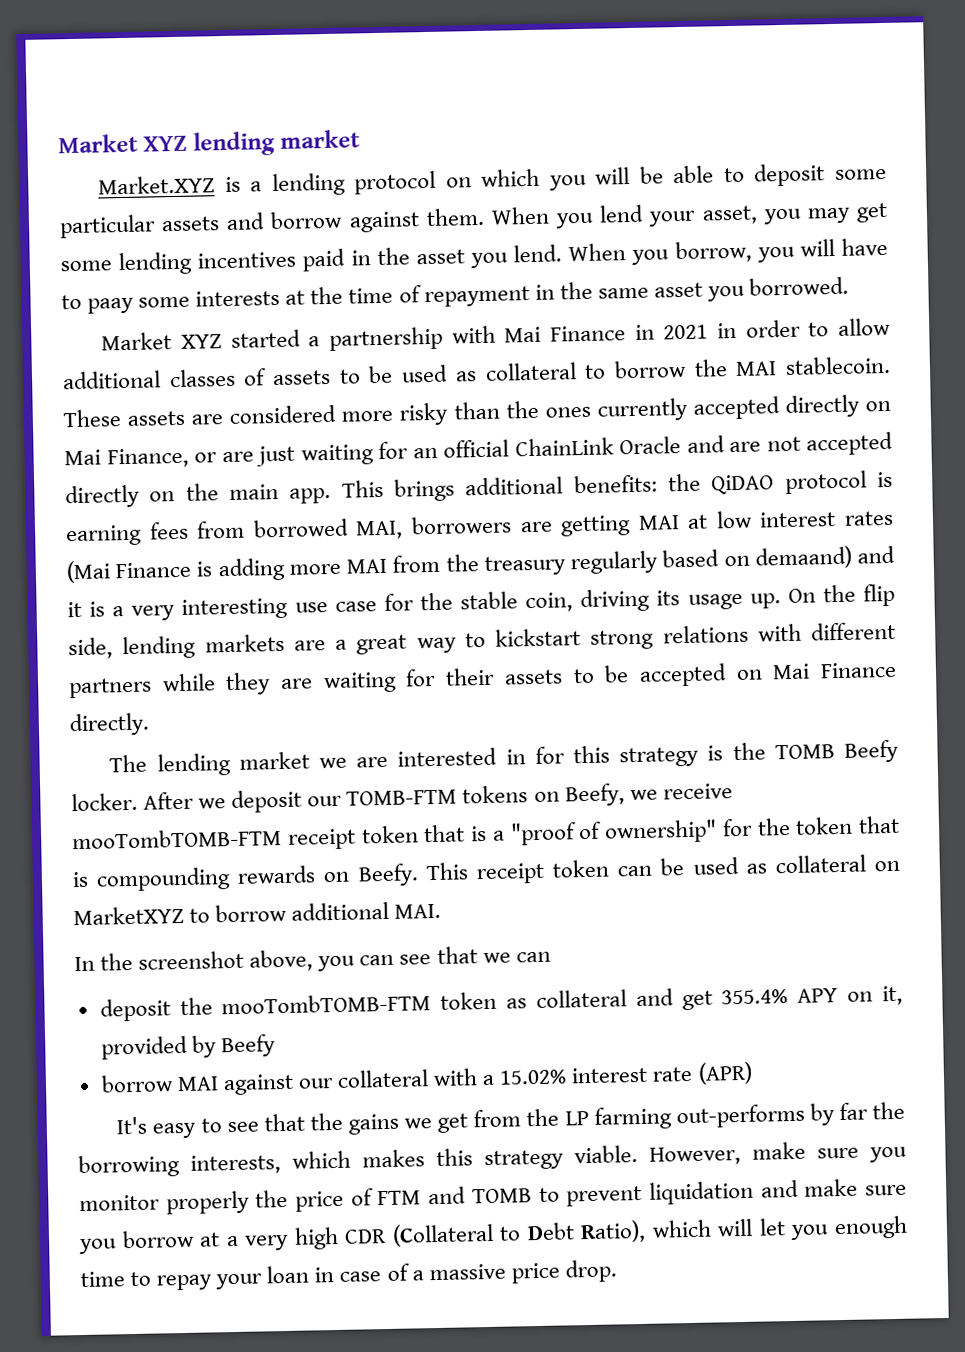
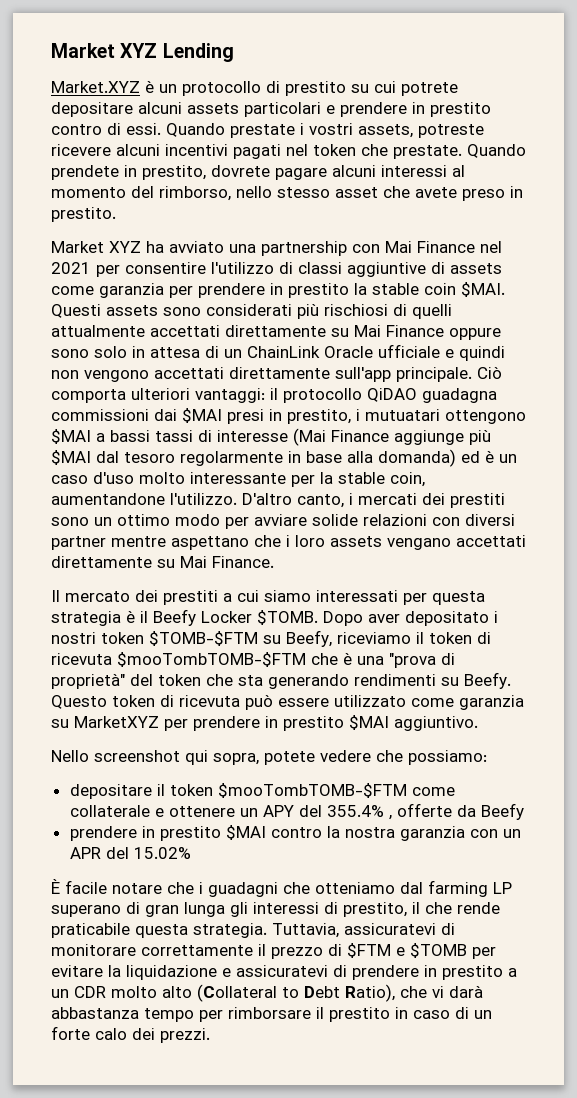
- Market XYZ lending market
+ Market XYZ Lending
- Market.XYZ is a lending protocol on which you will be able to deposit some particular assets and borrow against them. When you lend your asset, you may get some lending incentives paid in the asset you lend. When you borrow, you will have to paay some interests at the time of repayment in the same asset you borrowed.
- Market XYZ started a partnership with Mai Finance in 2021 in order to allow additional classes of assets to be used as collateral to borrow the MAI stablecoin. These assets are considered more risky than the ones currently accepted directly on Mai Finance, or are just waiting for an official ChainLink Oracle and are not accepted directly on the main app. This brings additional benefits: the QiDAO protocol is earning fees from borrowed MAI, borrowers are getting MAI at low interest rates (Mai Finance is adding more MAI from the treasury regularly based on demaand) and it is a very interesting use case for the stable coin, driving its usage up. On the flip side, lending markets are a great way to kickstart strong relations with different partners while they are waiting for their assets to be accepted on Mai Finance directly.
- The lending market we are interested in for this strategy is the TOMB Beefy locker. After we deposit our TOMB-FTM tokens on Beefy, we receive mooTombTOMB-FTM receipt token that is a "proof of ownership" for the token that is compounding rewards on Beefy. This receipt token can be used as collateral on MarketXYZ to borrow additional MAI.
- In the screenshot above, you can see that we can
- deposit the mooTombTOMB-FTM token as collateral and get 355.4% APY on it, provided by Beefy
- borrow MAI against our collateral with a 15.02% interest rate (APR)
- It's easy to see that the gains we get from the LP farming out-performs by far the borrowing interests, which makes this strategy viable. However, make sure you monitor properly the price of FTM and TOMB to prevent liquidation and make sure you borrow at a very high CDR (Collateral to Debt Ratio), which will let you enough time to repay your loan in case of a massive price drop.
+ Market.XYZ è un protocollo di prestito su cui potrete depositare alcuni assets particolari e prendere in prestito contro di essi. Quando prestate i vostri assets, potreste ricevere alcuni incentivi pagati nel token che prestate. Quando prendete in prestito, dovrete pagare alcuni interessi al momento del rimborso, nello stesso asset che avete preso in prestito.
+ Market XYZ ha avviato una partnership con Mai Finance nel 2021 per consentire l'utilizzo di classi aggiuntive di assets come garanzia per prendere in prestito la stable coin $MAI. Questi assets sono considerati più rischiosi di quelli attualmente accettati direttamente su Mai Finance oppure sono solo in attesa di un ChainLink Oracle ufficiale e quindi non vengono accettati direttamente sull'app principale. Ciò comporta ulteriori vantaggi: il protocollo QiDAO guadagna commissioni dai $MAI presi in prestito, i mutuatari ottengono $MAI a bassi tassi di interesse (Mai Finance aggiunge più $MAI dal tesoro regolarmente in base alla domanda) ed è un caso d'uso molto interessante per la stable coin, aumentandone l'utilizzo. D'altro canto, i mercati dei prestiti sono un ottimo modo per avviare solide relazioni con diversi partner mentre aspettano che i loro assets vengano accettati direttamente su Mai Finance.
+ Il mercato dei prestiti a cui siamo interessati per questa strategia è il Beefy Locker $TOMB. Dopo aver depositato i nostri token $TOMB-$FTM su Beefy, riceviamo il token di ricevuta $mooTombTOMB-$FTM che è una "prova di proprietà" del token che sta generando rendimenti su Beefy. Questo token di ricevuta può essere utilizzato come garanzia su MarketXYZ per prendere in prestito $MAI aggiuntivo.
+ Nello screenshot qui sopra, potete vedere che possiamo:
+ depositare il token $mooTombTOMB-$FTM come collaterale e ottenere un APY del 355.4% , offerte da Beefy
+ prendere in prestito $MAI contro la nostra garanzia con un APR del 15.02%
+ È facile notare che i guadagni che otteniamo dal farming LP superano di gran lunga gli interessi di prestito, il che rende praticabile questa strategia. Tuttavia, assicuratevi di monitorare correttamente il prezzo di $FTM e $TOMB per evitare la liquidazione e assicuratevi di prendere in prestito a un CDR molto alto (Collateral to Debt Ratio), che vi darà abbastanza tempo per rimborsare il prestito in caso di un forte calo dei prezzi.

